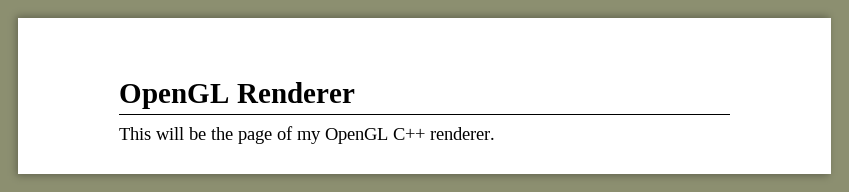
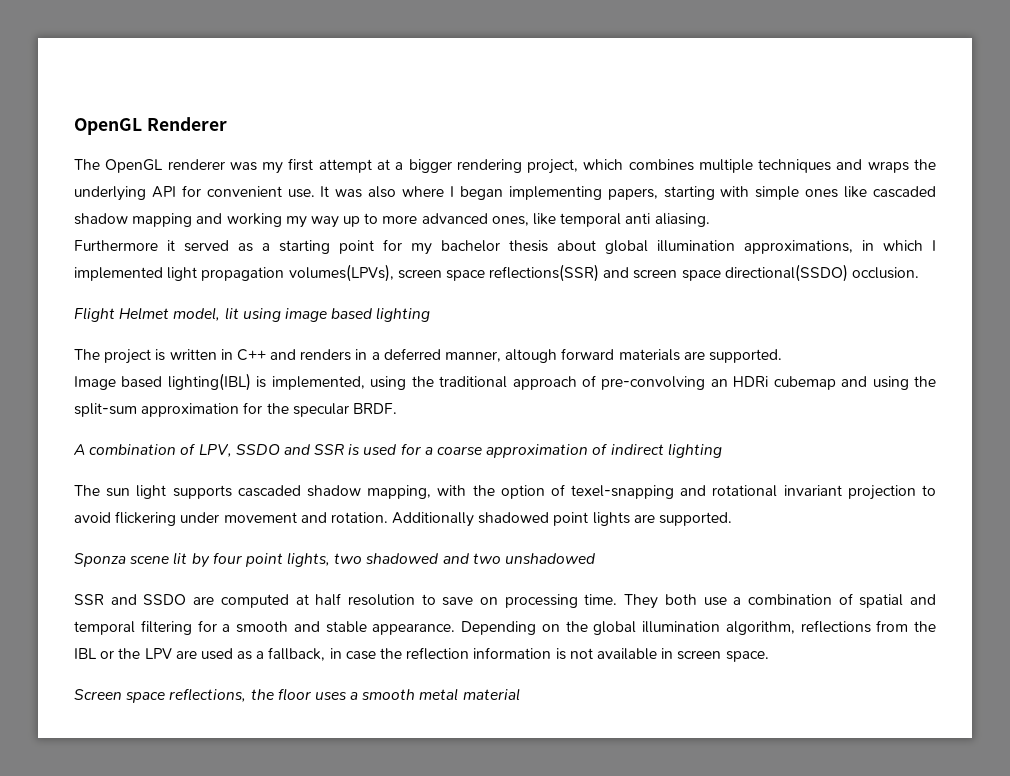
- This will be the page of my OpenGL C++ renderer.
+ The OpenGL renderer was my first attempt at a bigger rendering project, which combines multiple techniques and wraps the underlying API for convenient use. It was also where I began implementing papers, starting with simple ones like cascaded shadow mapping and working my way up to more advanced ones, like temporal anti aliasing.
+ Furthermore it served as a starting point for my bachelor thesis about global illumination approximations, in which I implemented light propagation volumes(LPVs), screen space reflections(SSR) and screen space directional(SSDO) occlusion.
+ Flight Helmet model, lit using image based lighting
+ The project is written in C++ and renders in a deferred manner, altough forward materials are supported.
+ Image based lighting(IBL) is implemented, using the traditional approach of pre-convolving an HDRi cubemap and using the split-sum approximation for the specular BRDF.
+ A combination of LPV, SSDO and SSR is used for a coarse approximation of indirect lighting
+ The sun light supports cascaded shadow mapping, with the option of texel-snapping and rotational invariant projection to avoid flickering under movement and rotation. Additionally shadowed point lights are supported.
+ Sponza scene lit by four point lights, two shadowed and two unshadowed
+ SSR and SSDO are computed at half resolution to save on processing time. They both use a combination of spatial and temporal filtering for a smooth and stable appearance. Depending on the global illumination algorithm, reflections from the IBL or the LPV are used as a fallback, in case the reflection information is not available in screen space.
+ Screen space reflections, the floor uses a smooth metal material

